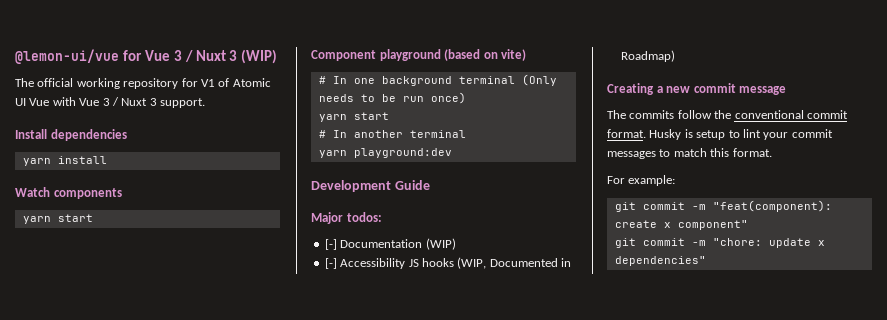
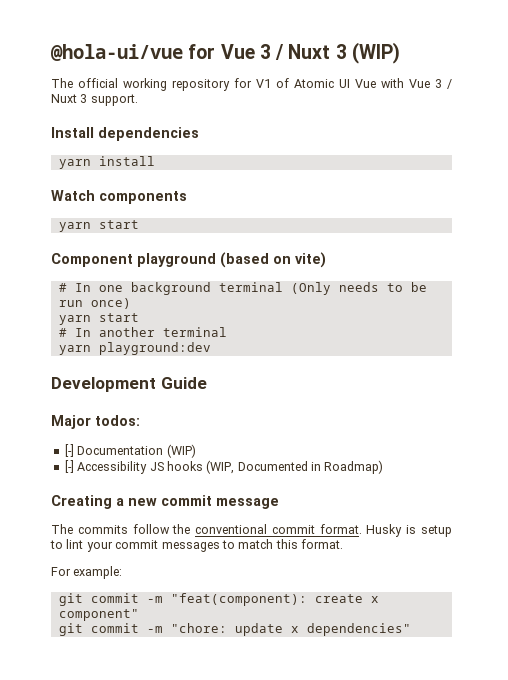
- @lemon-ui/vue for Vue 3 / Nuxt 3 (WIP)
+ @hola-ui/vue for Vue 3 / Nuxt 3 (WIP)

